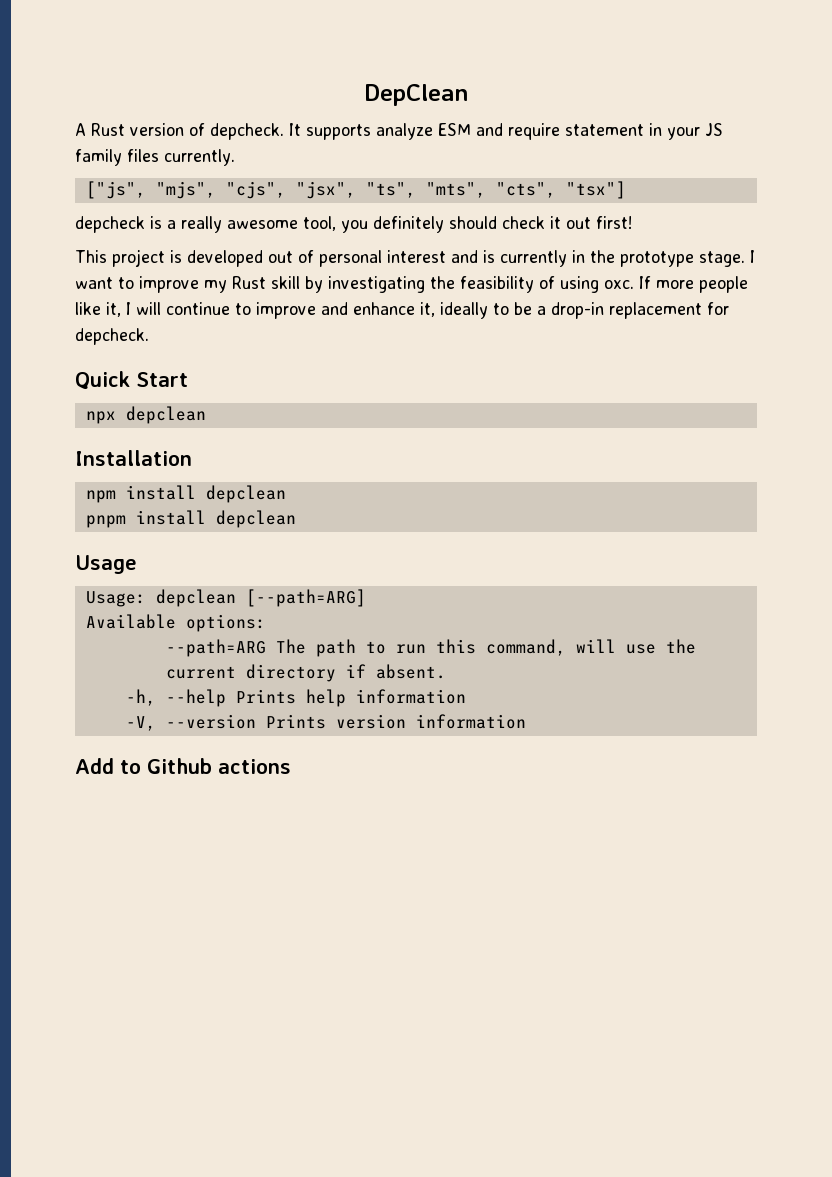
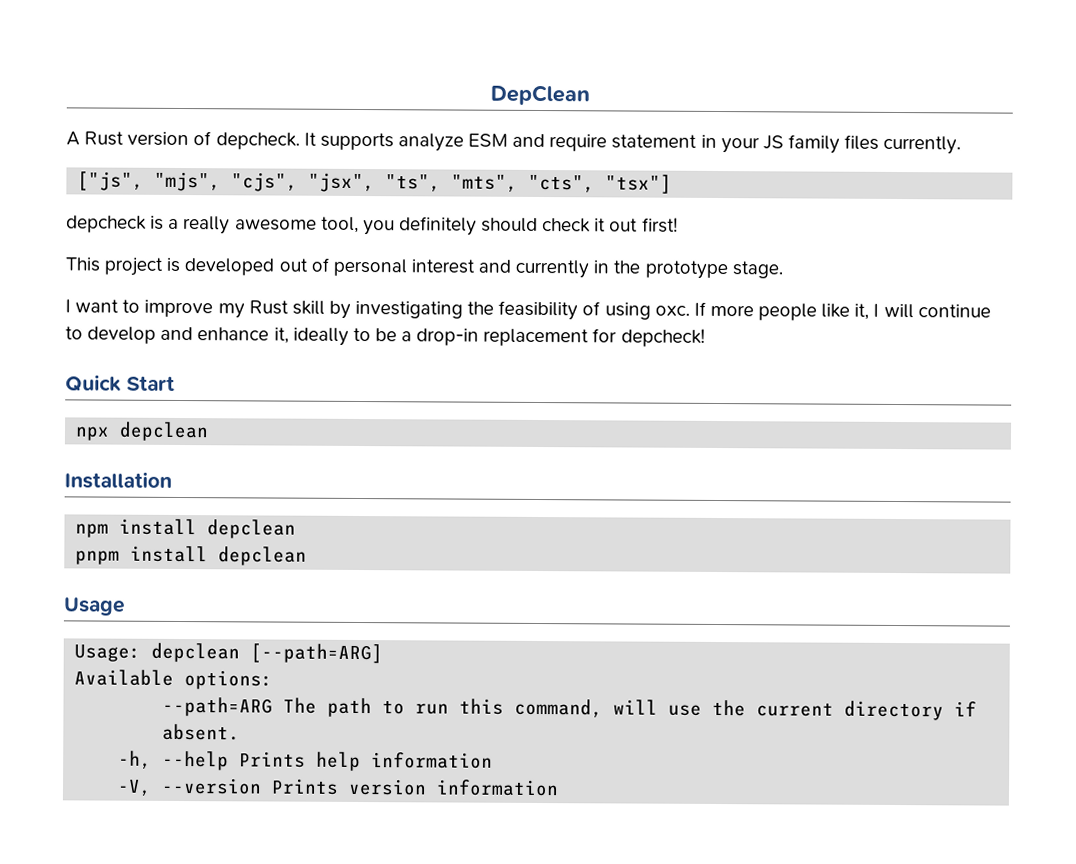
- This project is developed out of personal interest and is currently in the prototype stage. I want to improve my Rust skill by investigating the feasibility of using oxc.
+ This project is developed out of personal interest and currently in the prototype stage.
+ I want to improve my Rust skill by investigating the feasibility of using oxc.
- If more people like it, I will continue to improve and enhance it, ideally to be a drop-in replacement for depcheck.
+ If more people like it, I will continue to develop and enhance it, ideally to be a drop-in replacement for depcheck!
- Add to Github actions

